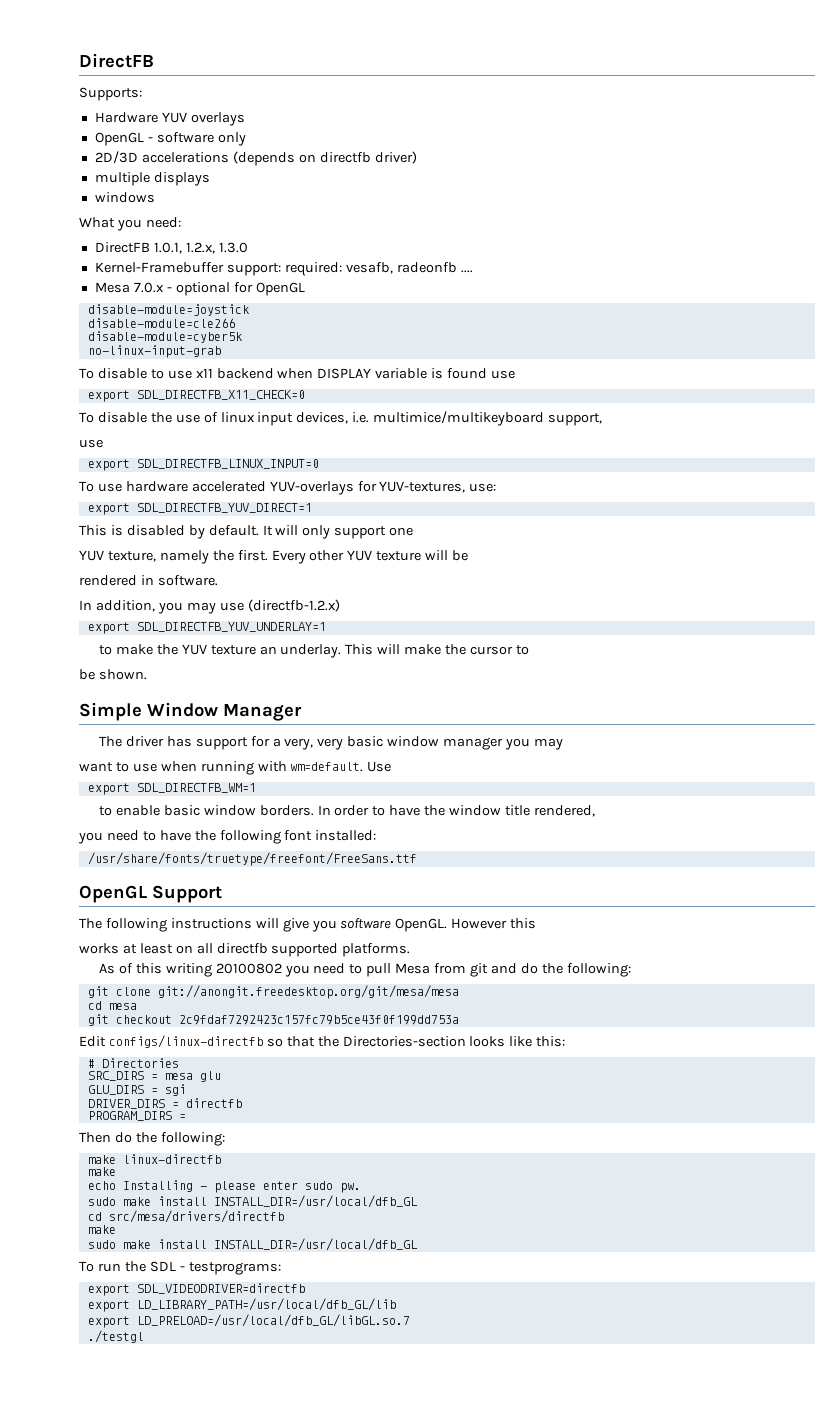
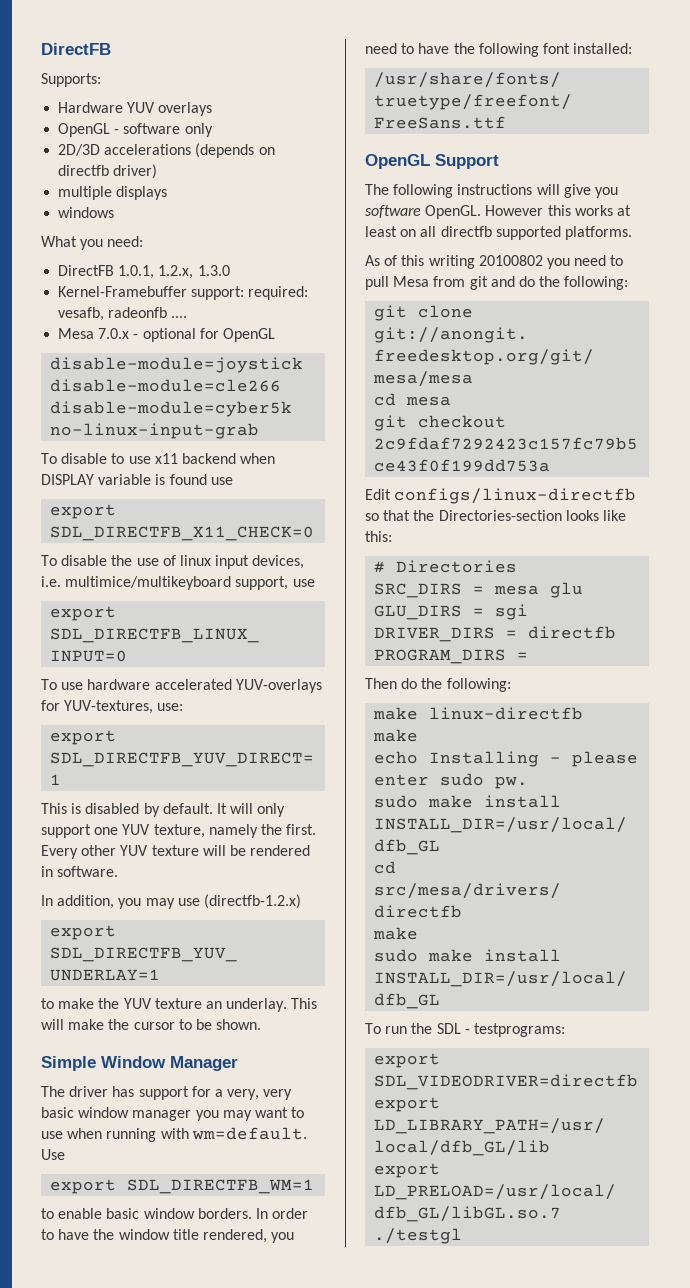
- To disable the use of linux input devices, i.e. multimice/multikeyboard support,
- use
+ To disable the use of linux input devices, i.e. multimice/multikeyboard support, use
- It will only support one
- YUV texture, namely the first.
+ It will only support one YUV texture, namely the first.
- Every other YUV texture will be
- rendered in software.
+ Every other YUV texture will be rendered in software.
- This will make the cursor to
- be shown.
+ This will make the cursor to be shown.
- The driver has support for a very, very basic window manager you may
- want to use when running with wm=default.
+ The driver has support for a very, very basic window manager you may want to use when running with wm=default.
- In order to have the window title rendered,
- you need to have the following font installed:
+ In order to have the window title rendered, you need to have the following font installed:
- However this
- works at least on all directfb supported platforms.
+ However this works at least on all directfb supported platforms.

